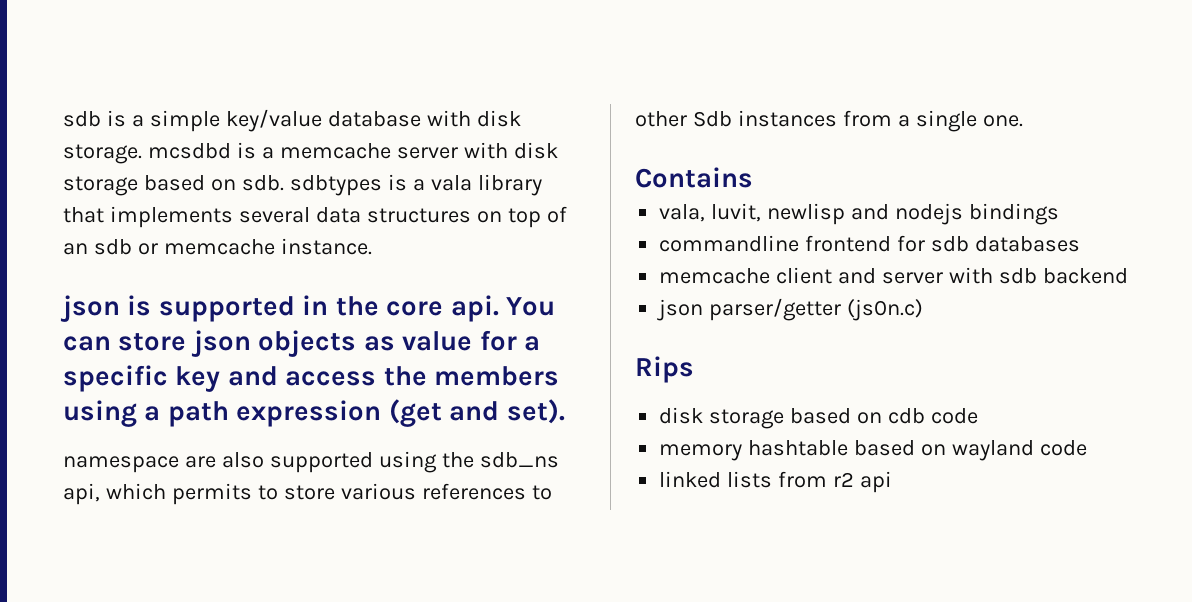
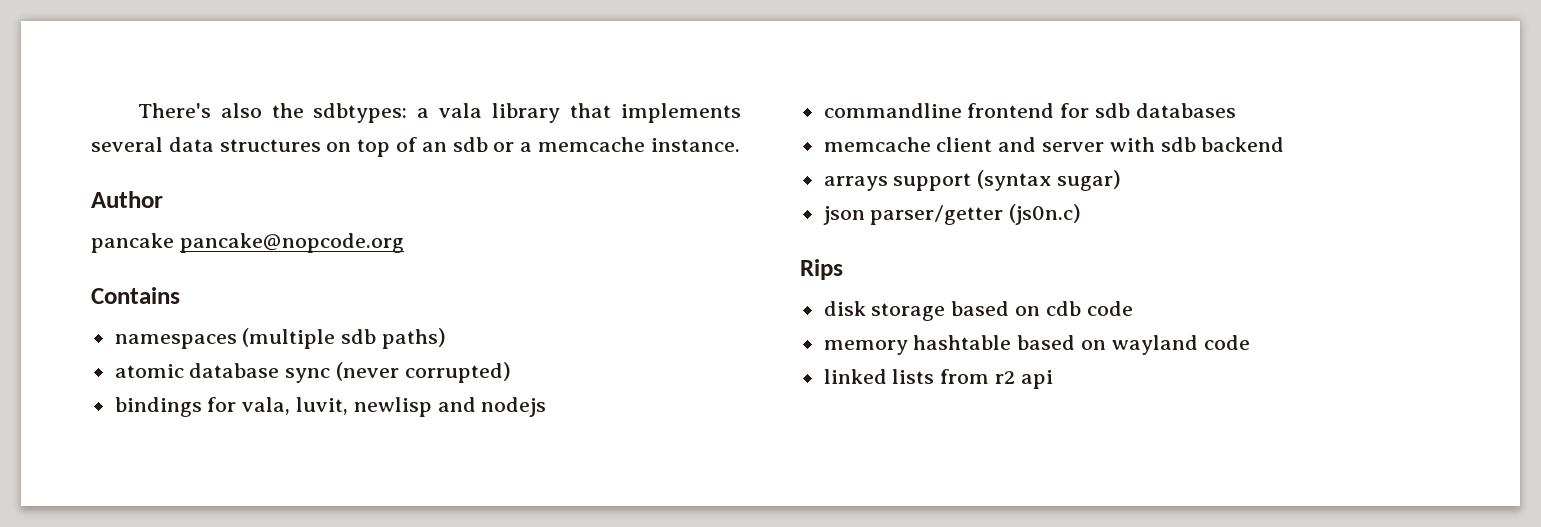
- sdb is a simple key/value database with disk storage. mcsdbd is a memcache server with disk storage based on sdb. sdbtypes is a vala library that implements several data structures on top of an sdb or memcache instance.
+ There's also the sdbtypes: a vala library that implements several data structures on top of an sdb or a memcache instance.
- json is supported in the core api. You can store json objects as value for a specific key and access the members using a path expression (get and set).
- namespace are also supported using the sdb_ns api, which permits to store various references to other Sdb instances from a single one.
+ Author
+ pancake pancake@nopcode.org
  Contains
- vala, luvit, newlisp and nodejs bindings
+ namespaces (multiple sdb paths)
+ atomic database sync (never corrupted)
+ bindings for vala, luvit, newlisp and nodejs
+ arrays support (syntax sugar)

